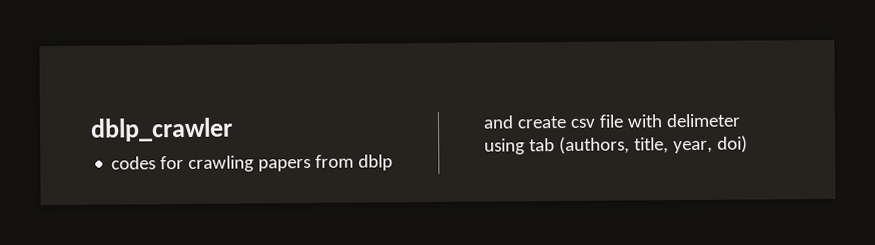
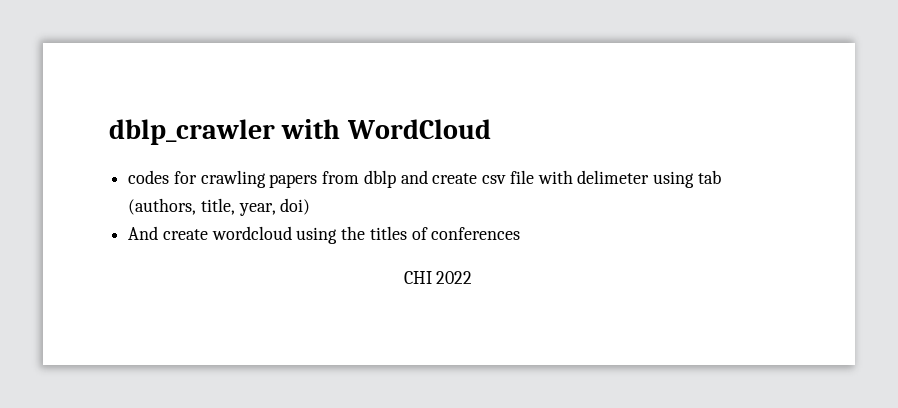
- dblp_crawler
+ dblp_crawler with WordCloud
+ And create wordcloud using the titles of conferences
+ CHI 2022

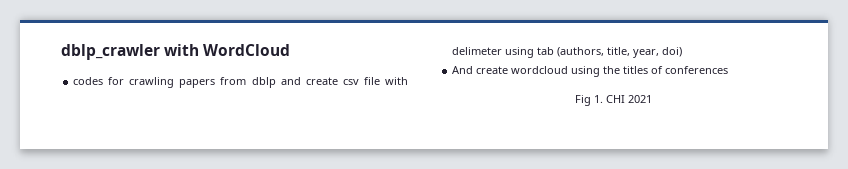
- CHI 2022
+ Fig 1. CHI 2021

